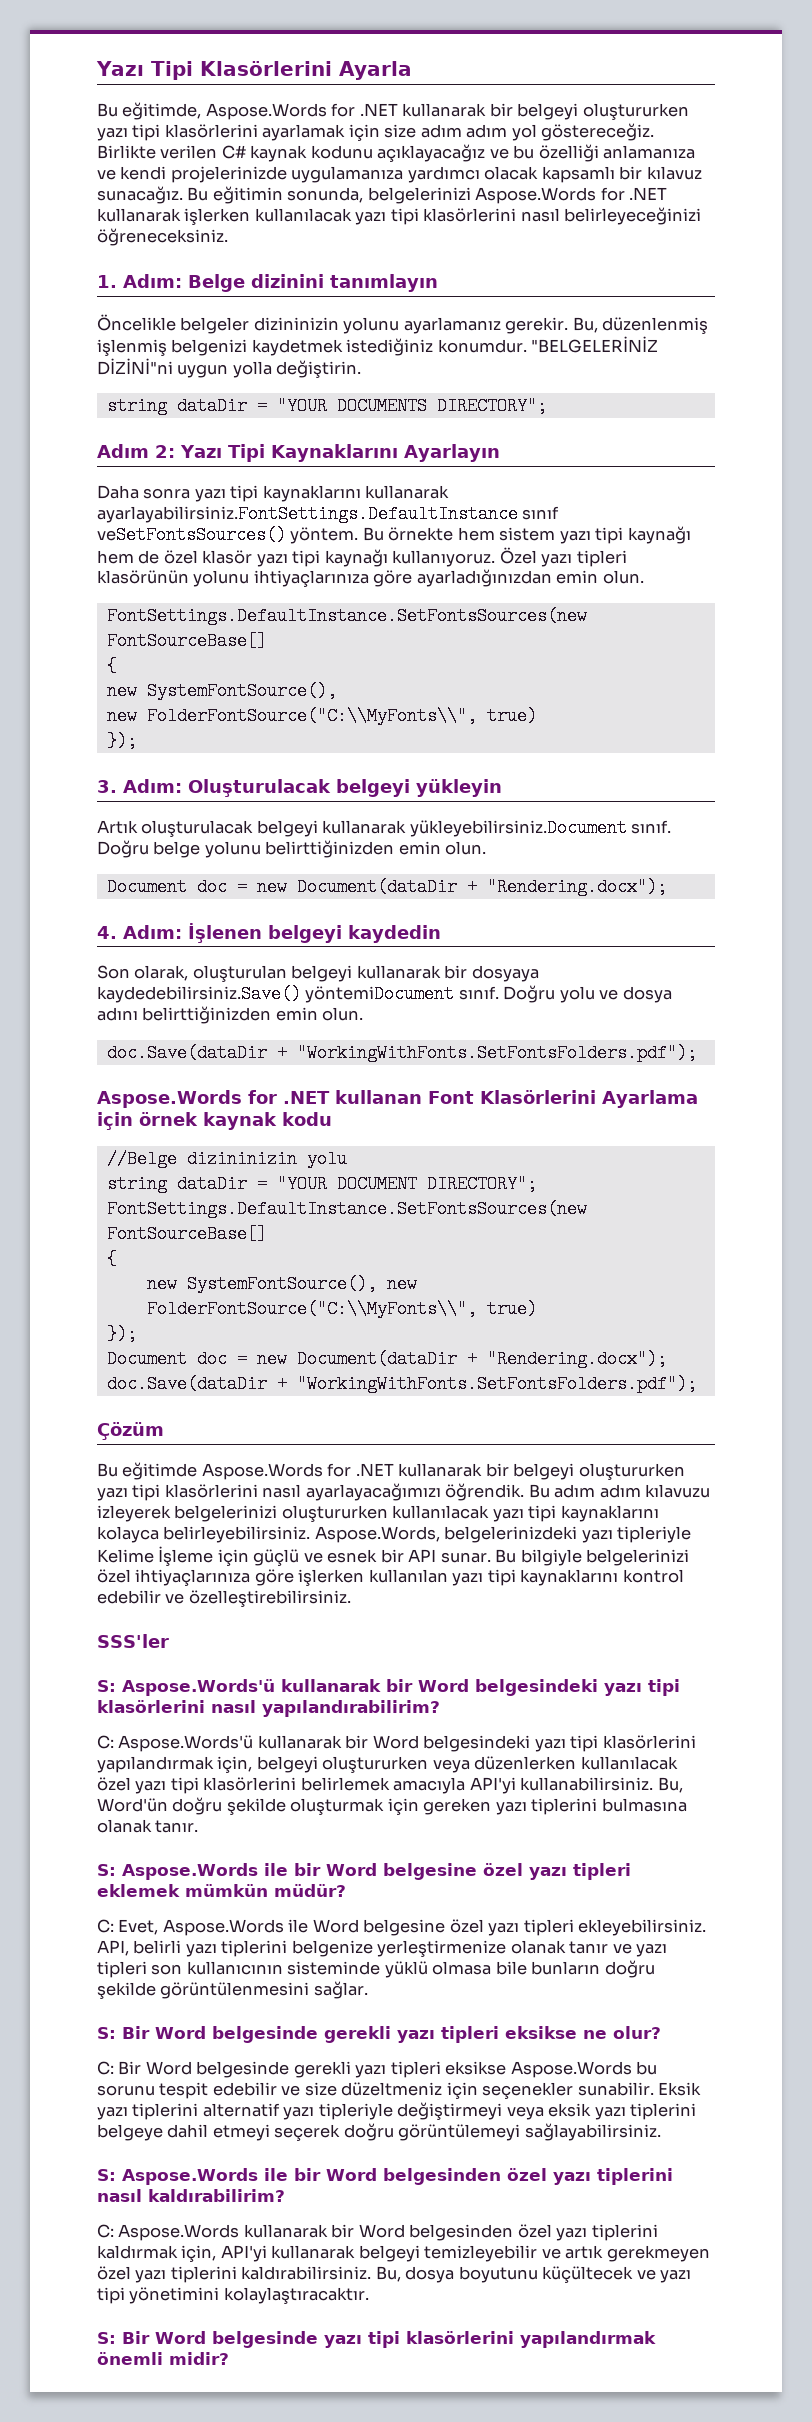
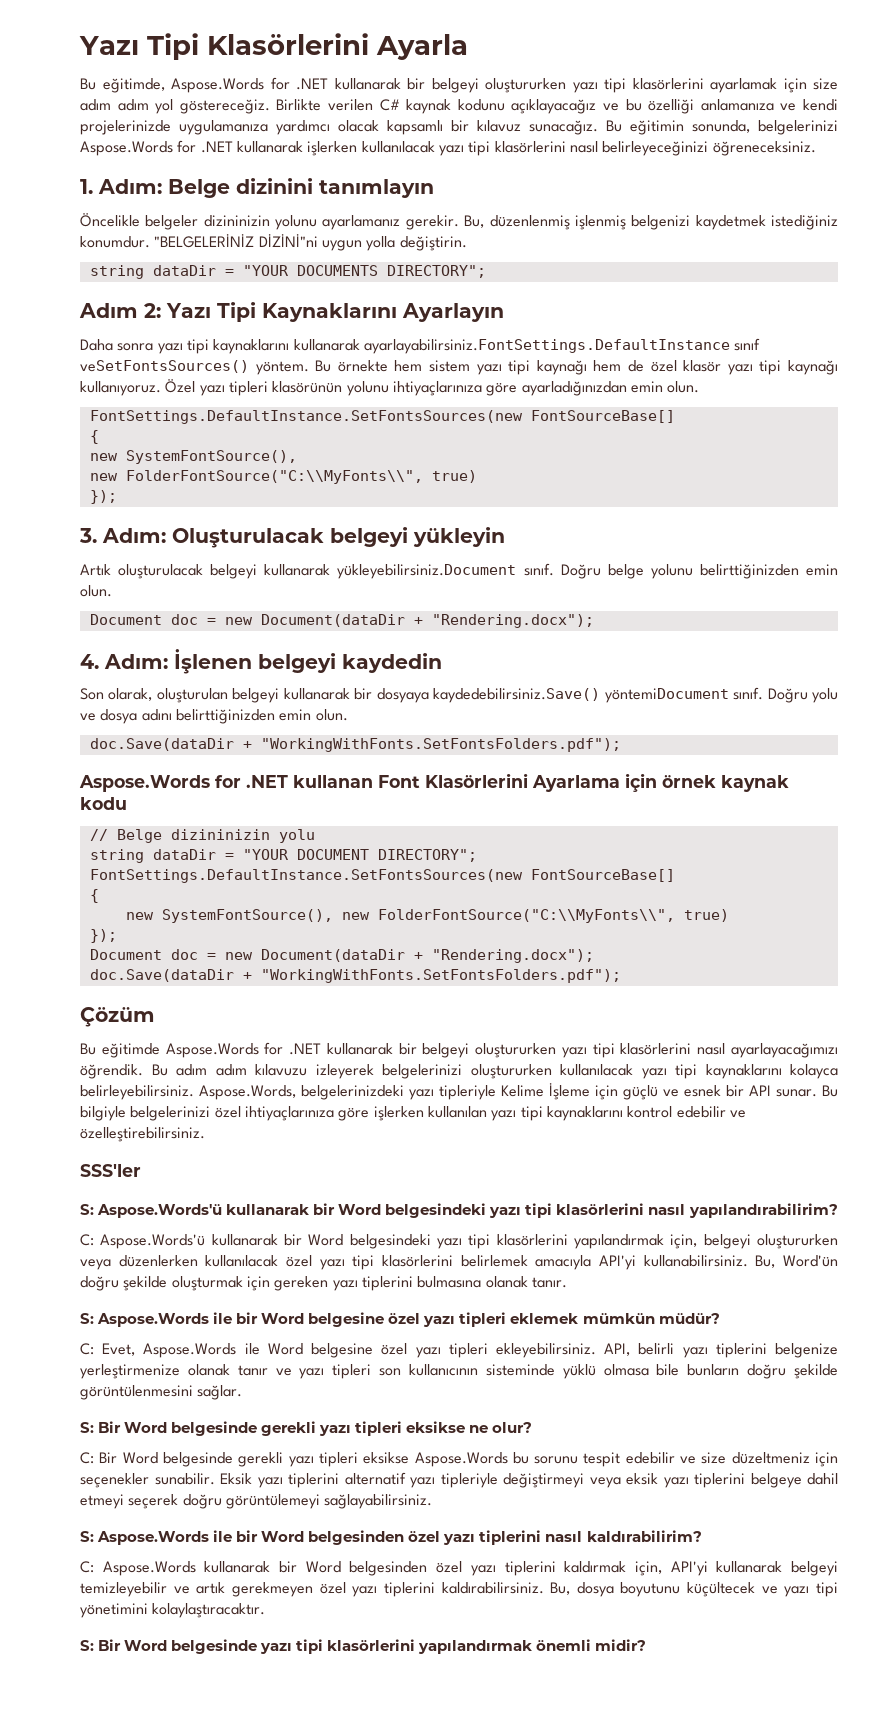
- //Belge dizininizin yolu
+ // Belge dizininizin yolu

